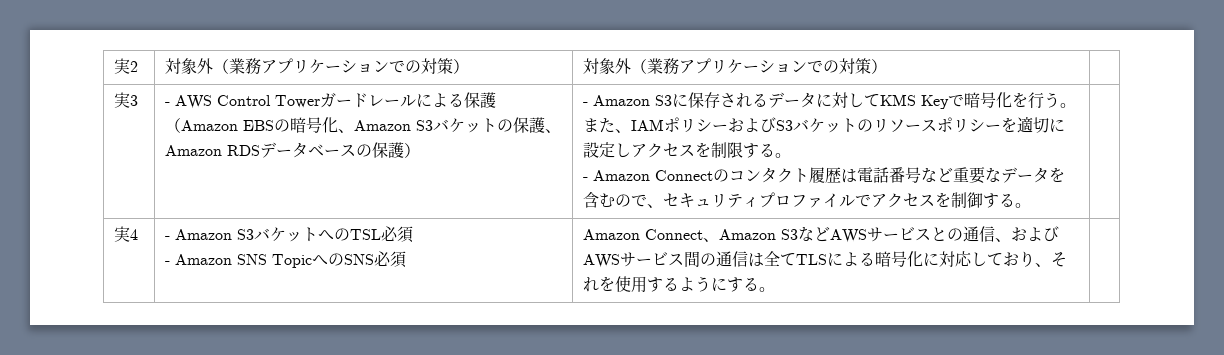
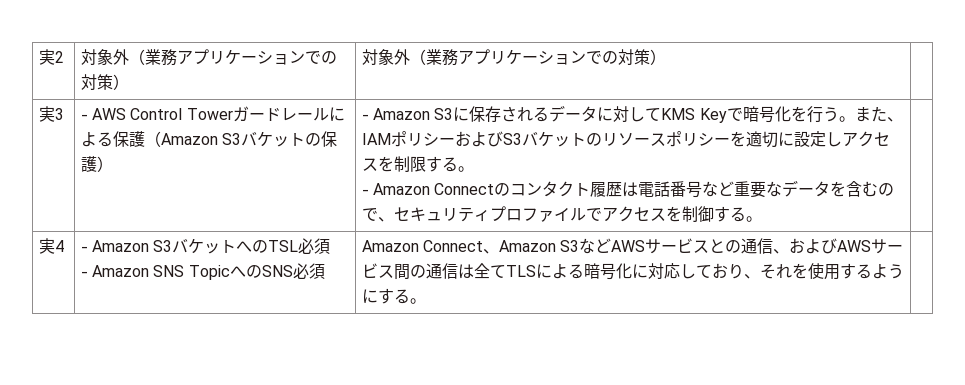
- - AWS Control Towerガードレールによる保護（Amazon EBSの暗号化、Amazon S3バケットの保護、Amazon RDSデータベースの保護）
+ - AWS Control Towerガードレールによる保護（Amazon S3バケットの保護）

